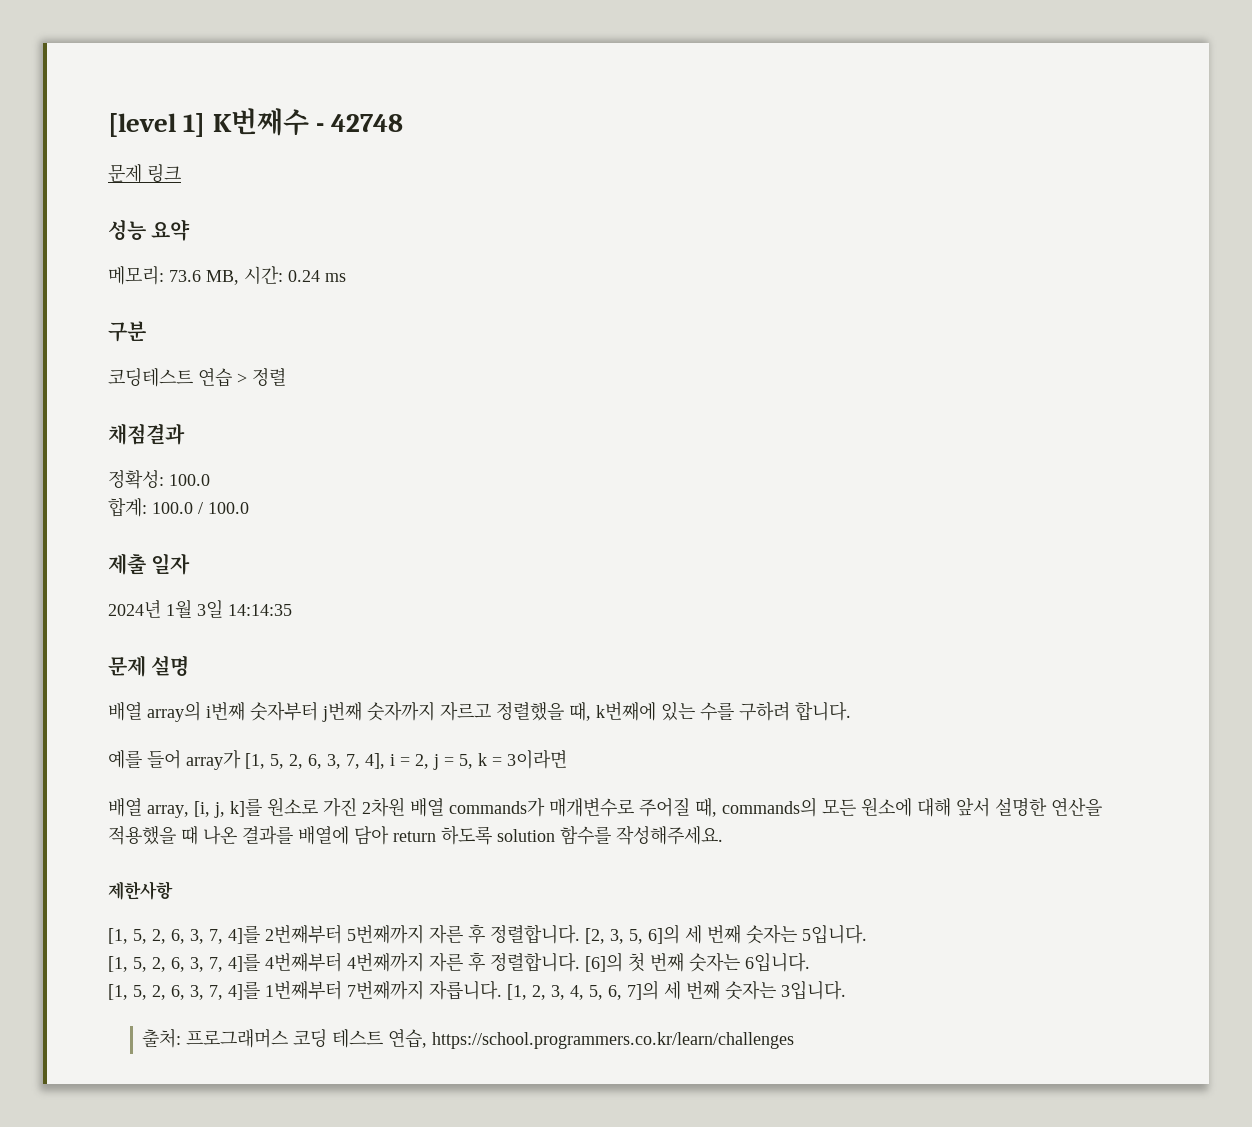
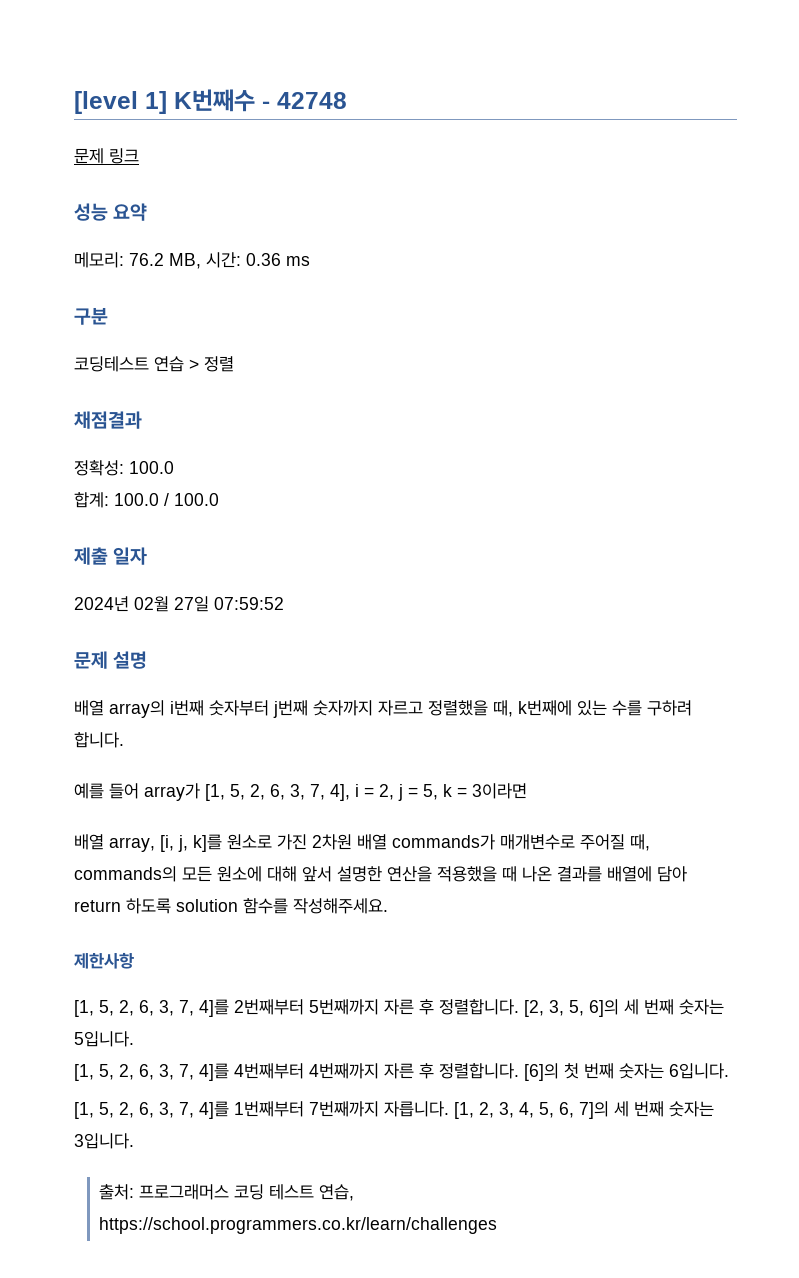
- 메모리: 73.6 MB, 시간: 0.24 ms
+ 메모리: 76.2 MB, 시간: 0.36 ms
- 2024년 1월 3일 14:14:35
+ 2024년 02월 27일 07:59:52

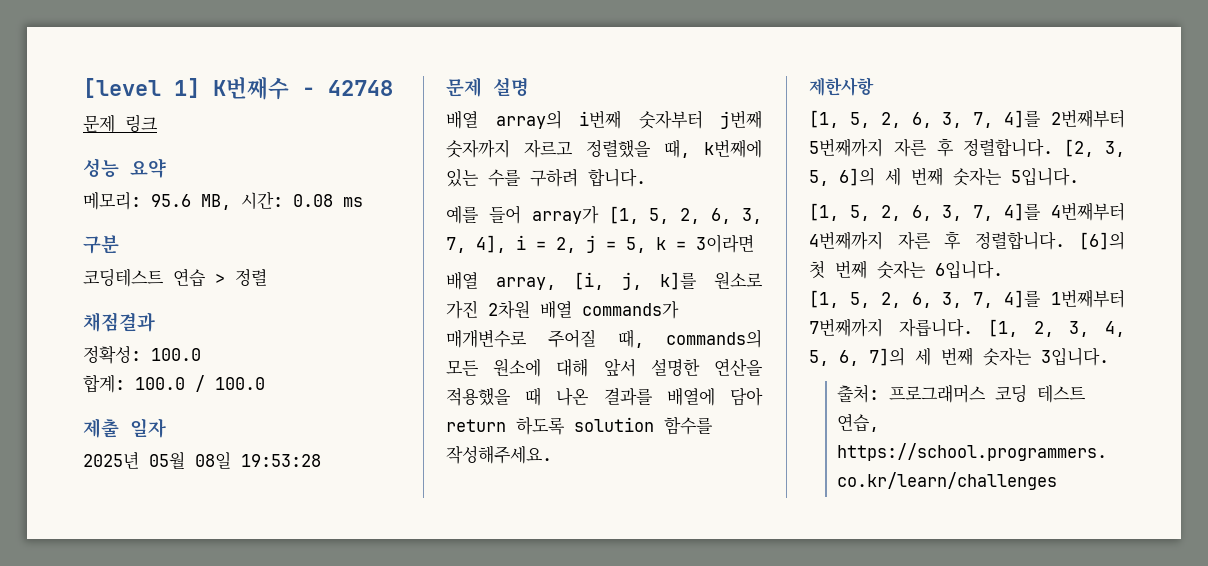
- 메모리: 76.2 MB, 시간: 0.36 ms
+ 메모리: 95.6 MB, 시간: 0.08 ms
- 2024년 02월 27일 07:59:52
+ 2025년 05월 08일 19:53:28

